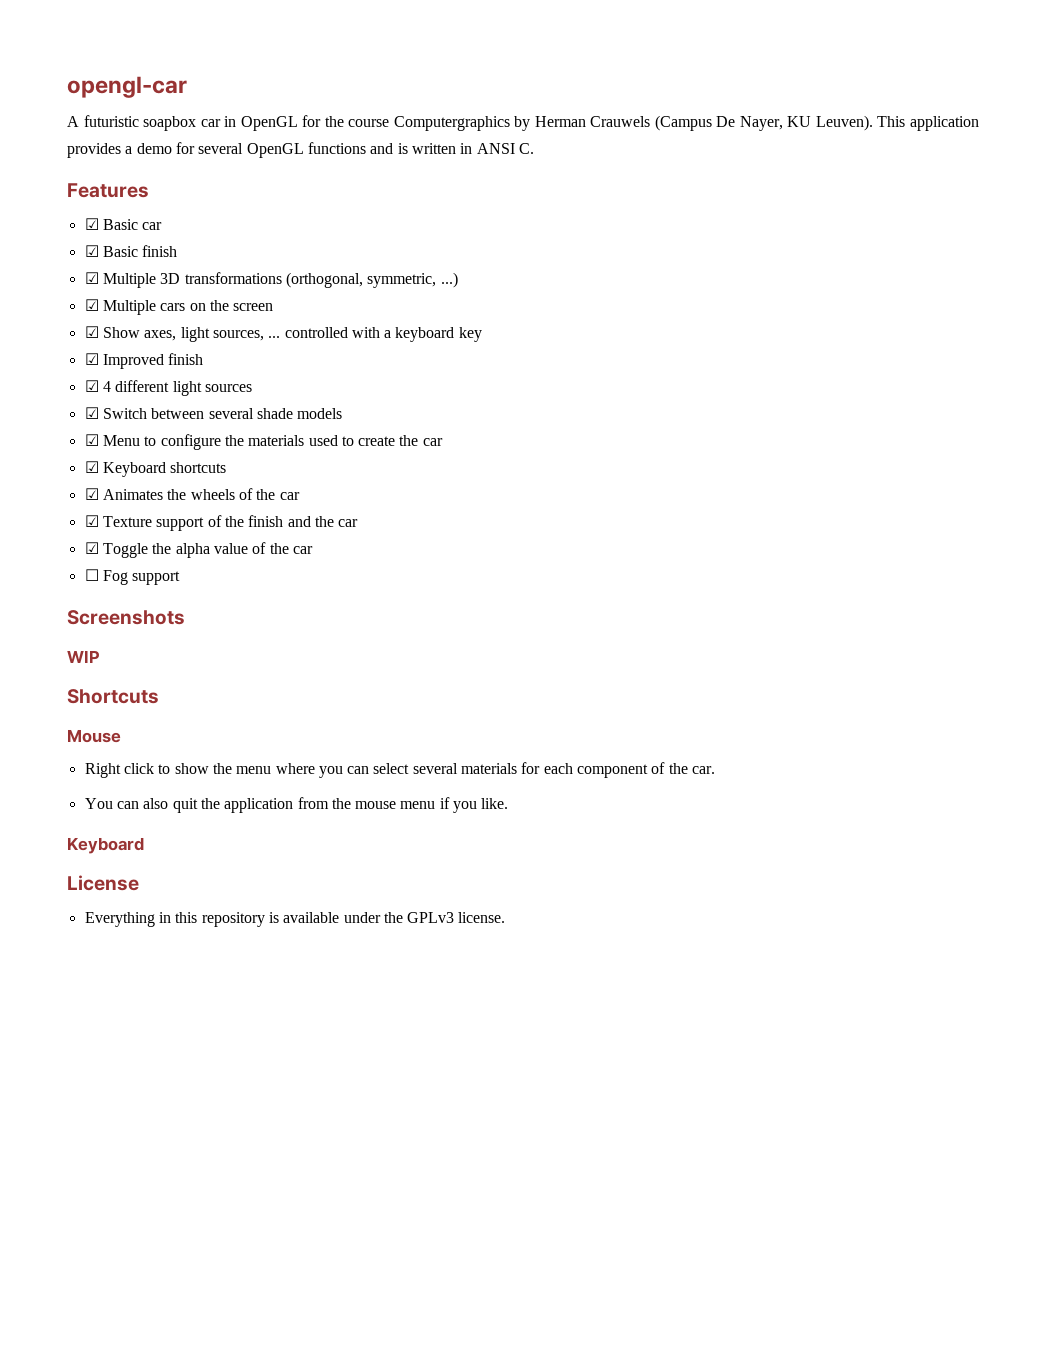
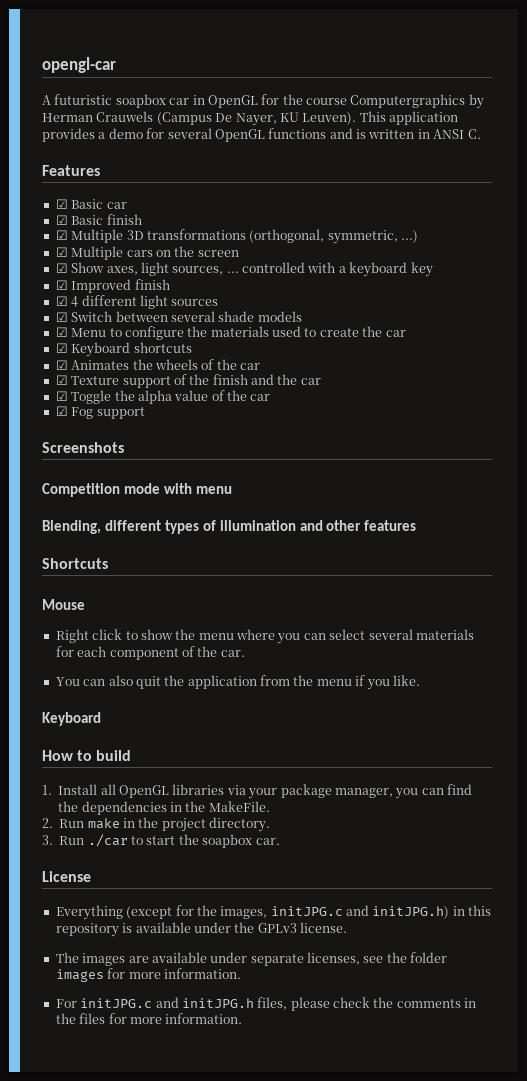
- ☐ Fog support
+ ☑ Fog support
- WIP
+ Competition mode with menu
+ Blending, different types of illumination and other features
- You can also quit the application from the mouse menu if you like.
+ You can also quit the application from the menu if you like.
+ How to build
+ 1. Install all OpenGL libraries via your package manager, you can find the dependencies in the MakeFile.
+ 2. Run make in the project directory.
+ 3. Run ./car to start the soapbox car.
  License
- Everything in this repository is available under the GPLv3 license.
+ Everything (except for the images, initJPG.c and initJPG.h) in this repository is available under the GPLv3 license.
+ The images are available under separate licenses, see the folder images for more information.
+ For initJPG.c and initJPG.h files, please check the comments in the files for more information.

